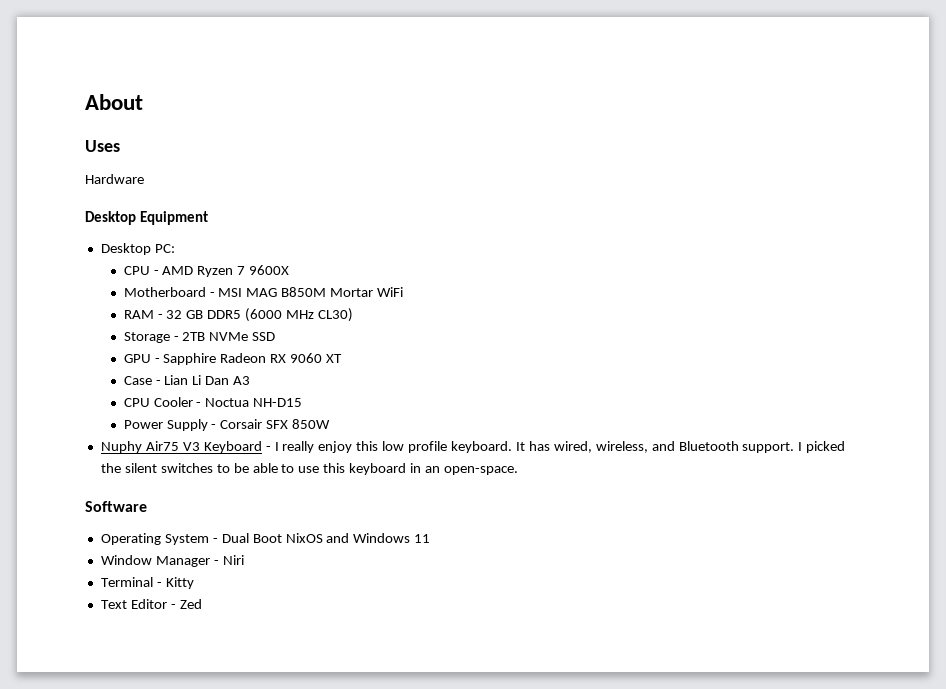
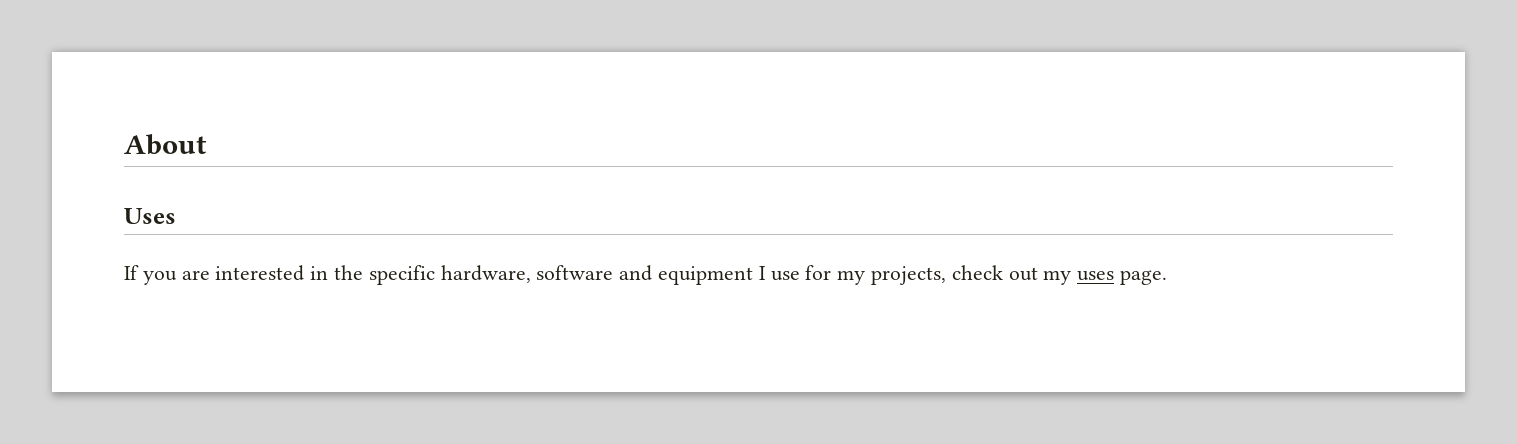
- Hardware
- Desktop Equipment
- Desktop PC:
- CPU - AMD Ryzen 7 9600X
- Motherboard - MSI MAG B850M Mortar WiFi
- RAM - 32 GB DDR5 (6000 MHz CL30)
- Storage - 2TB NVMe SSD
- GPU - Sapphire Radeon RX 9060 XT
- Case - Lian Li Dan A3
- CPU Cooler - Noctua NH-D15
- Power Supply - Corsair SFX 850W
- Nuphy Air75 V3 Keyboard - I really enjoy this low profile keyboard. It has wired, wireless, and Bluetooth support. I picked the silent switches to be able to use this keyboard in an open-space.
- Software
- Operating System - Dual Boot NixOS and Windows 11
- Window Manager - Niri
- Terminal - Kitty
- Text Editor - Zed
+ If you are interested in the specific hardware, software and equipment I use for my projects, check out my uses page.

